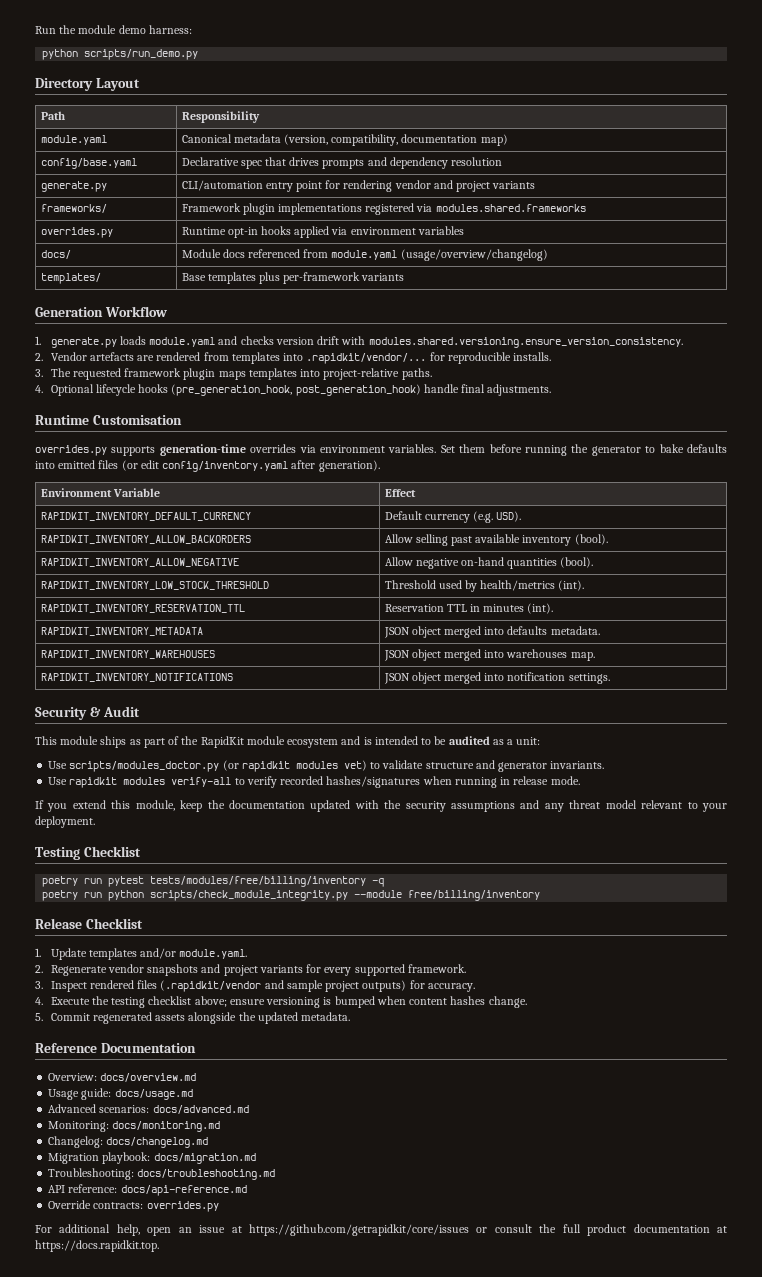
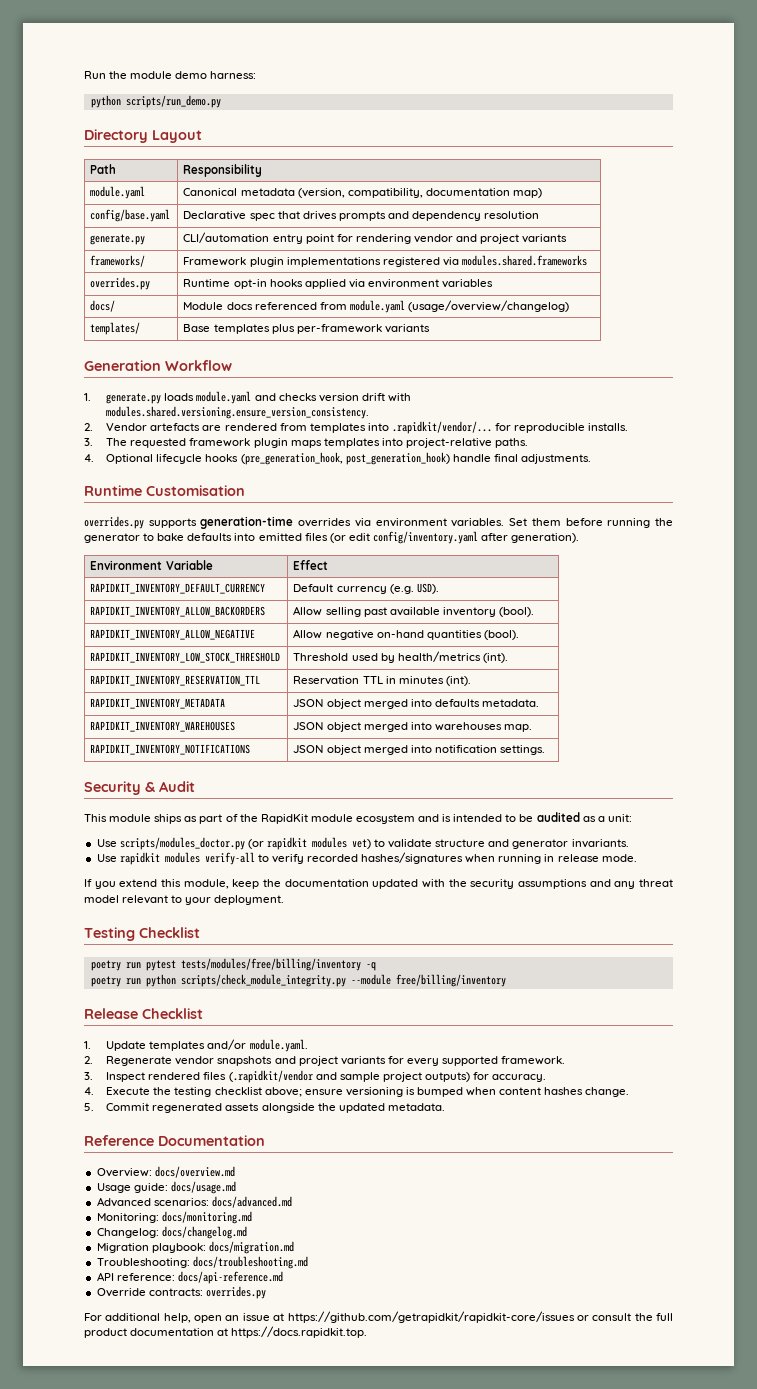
- For additional help, open an issue at https://github.com/getrapidkit/core/issues or consult the full product documentation at https://docs.rapidkit.top.
+ For additional help, open an issue at https://github.com/getrapidkit/rapidkit-core/issues or consult the full product documentation at https://docs.rapidkit.top.

